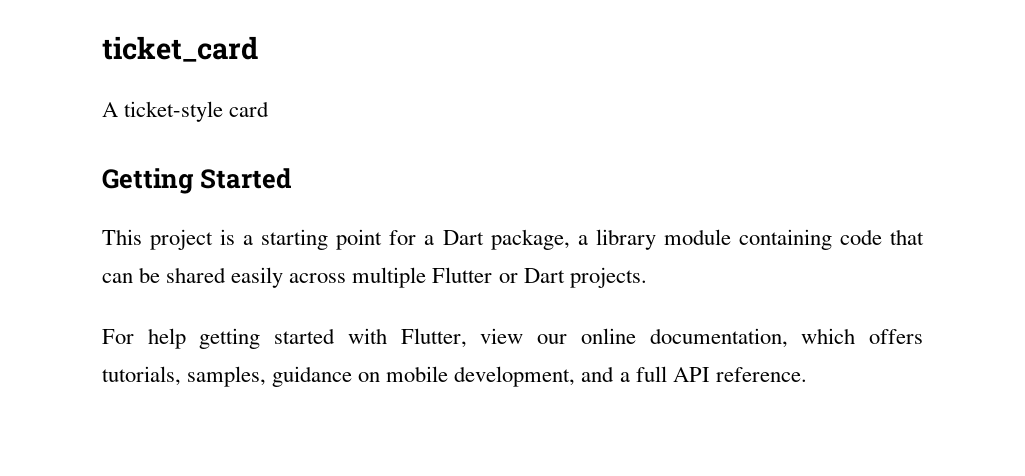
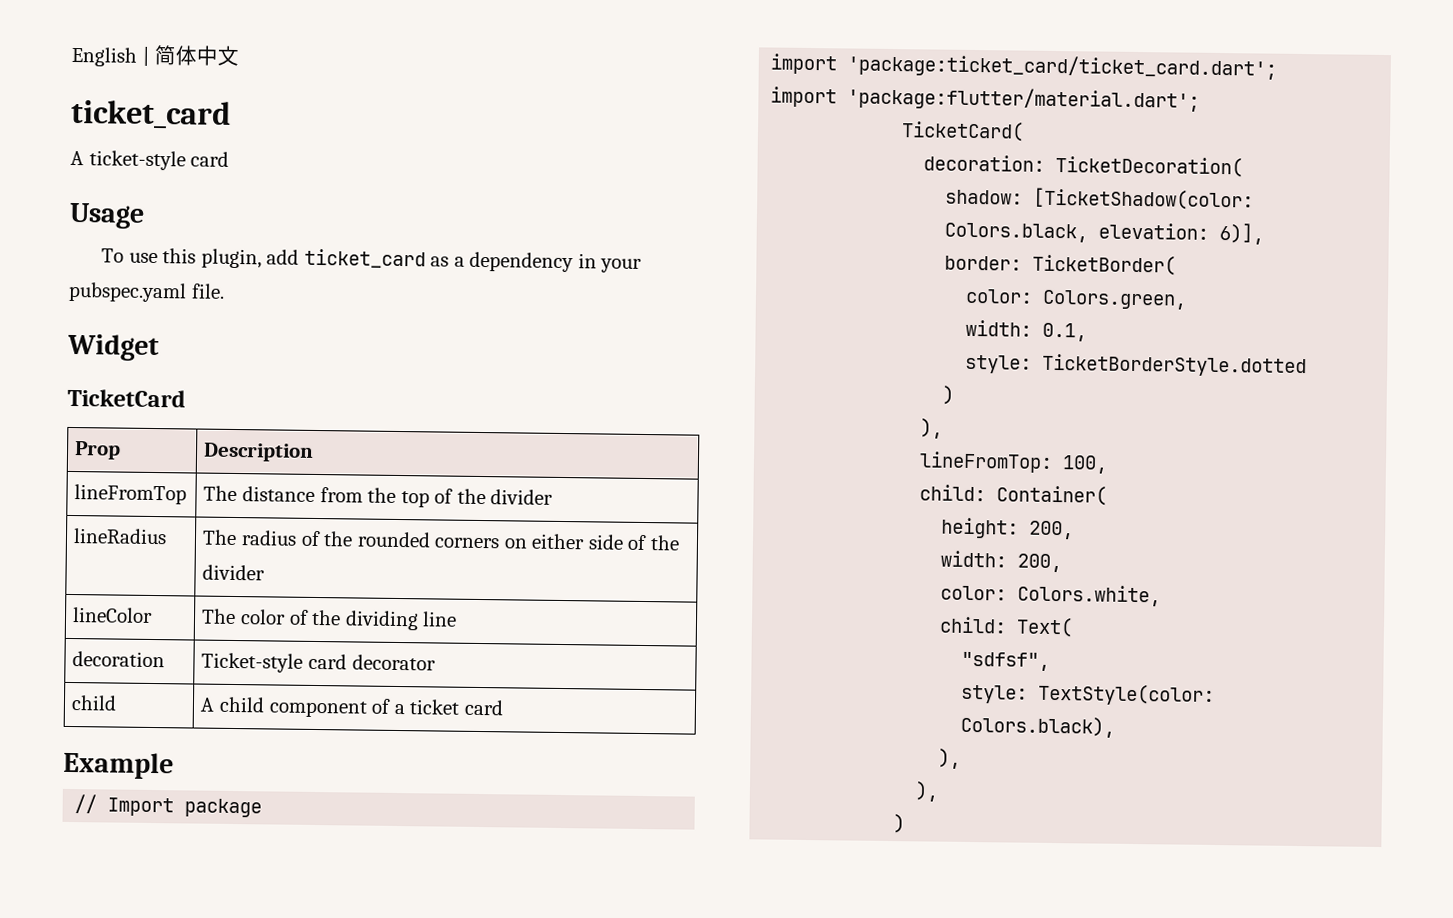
+ English | 简体中文
- Getting Started
- This project is a starting point for a Dart package, a library module containing code that can be shared easily across multiple Flutter or Dart projects.
- For help getting started with Flutter, view our online documentation, which offers tutorials, samples, guidance on mobile development, and a full API reference.
+ Usage
+ To use this plugin, add ticket_card as a dependency in your pubspec.yaml file.
+ Widget
+ TicketCard
+ Prop | Description
+ lineFromTop | The distance from the top of the divider
+ lineRadius | The radius of the rounded corners on either side of the divider
+ lineColor | The color of the dividing line
+ decoration | Ticket-style card decorator
+ child | A child component of a ticket card
+ Example
+ // Import package
+ import 'package:ticket_card/ticket_card.dart';
+ import 'package:flutter/material.dart';
+ TicketCard(
+ decoration: TicketDecoration(
+ shadow: [TicketShadow(color: Colors.black, elevation: 6)],
+ border: TicketBorder(
+ color: Colors.green,
+ width: 0.1,
+ style: TicketBorderStyle.dotted
+ )
+ ),
+ lineFromTop: 100,
+ child: Container(
+ height: 200,
+ width: 200,
+ color: Colors.white,
+ child: Text(
+ "sdfsf",
+ style: TextStyle(color: Colors.black),
+ ),
+ ),
+ )

